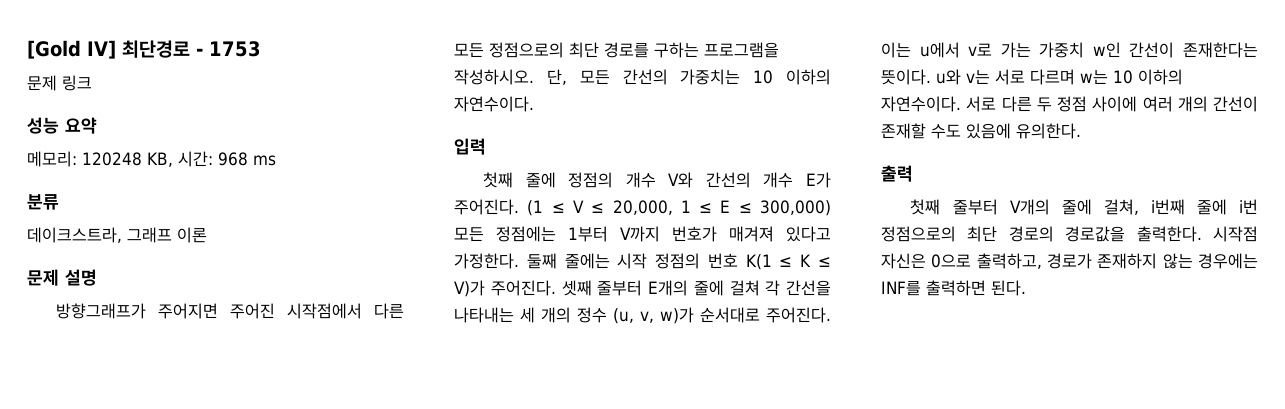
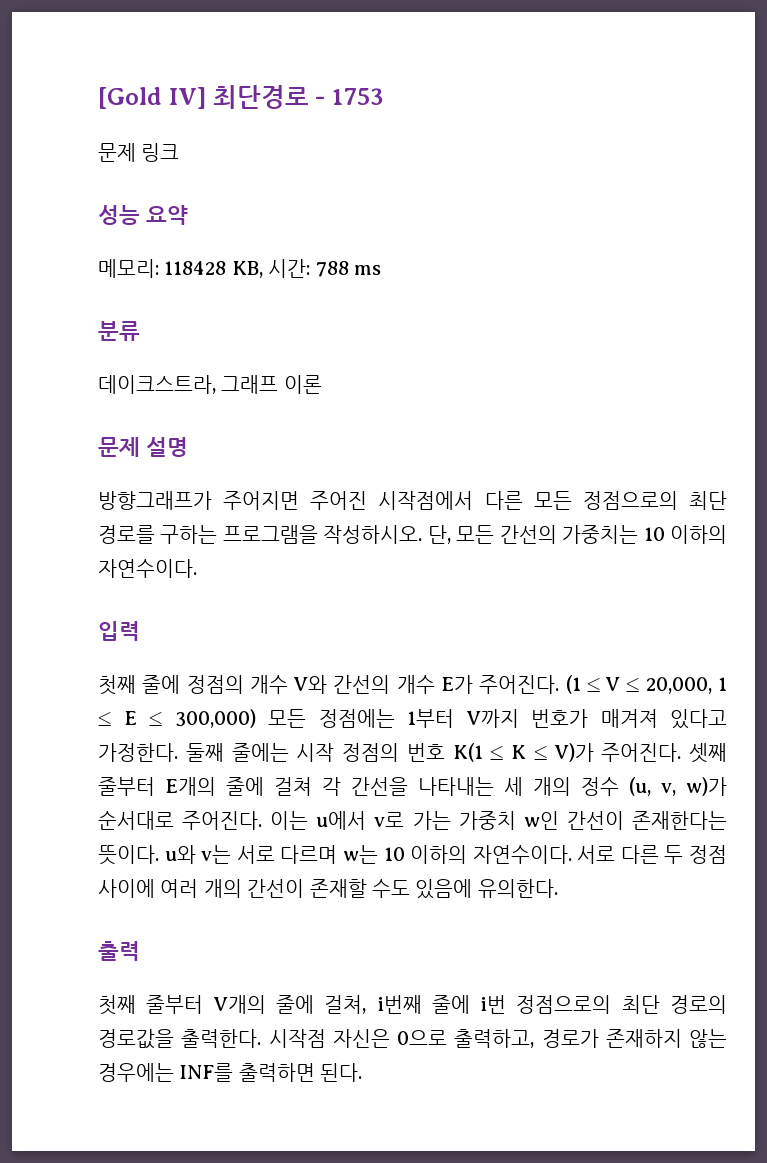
- 메모리: 120248 KB, 시간: 968 ms
+ 메모리: 118428 KB, 시간: 788 ms

